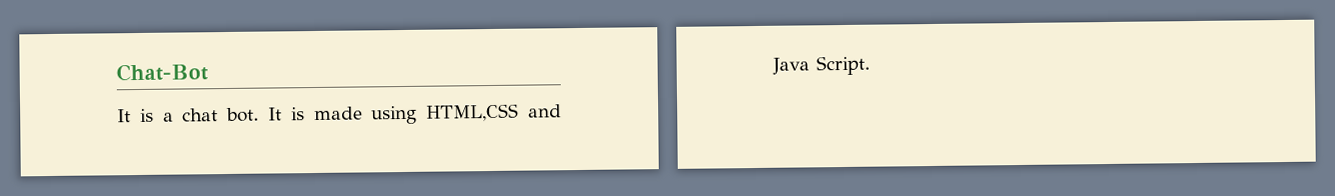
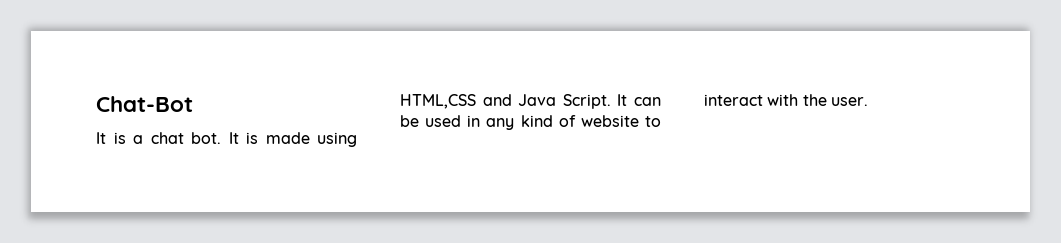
+ It can be used in any kind of website to interact with the user.

